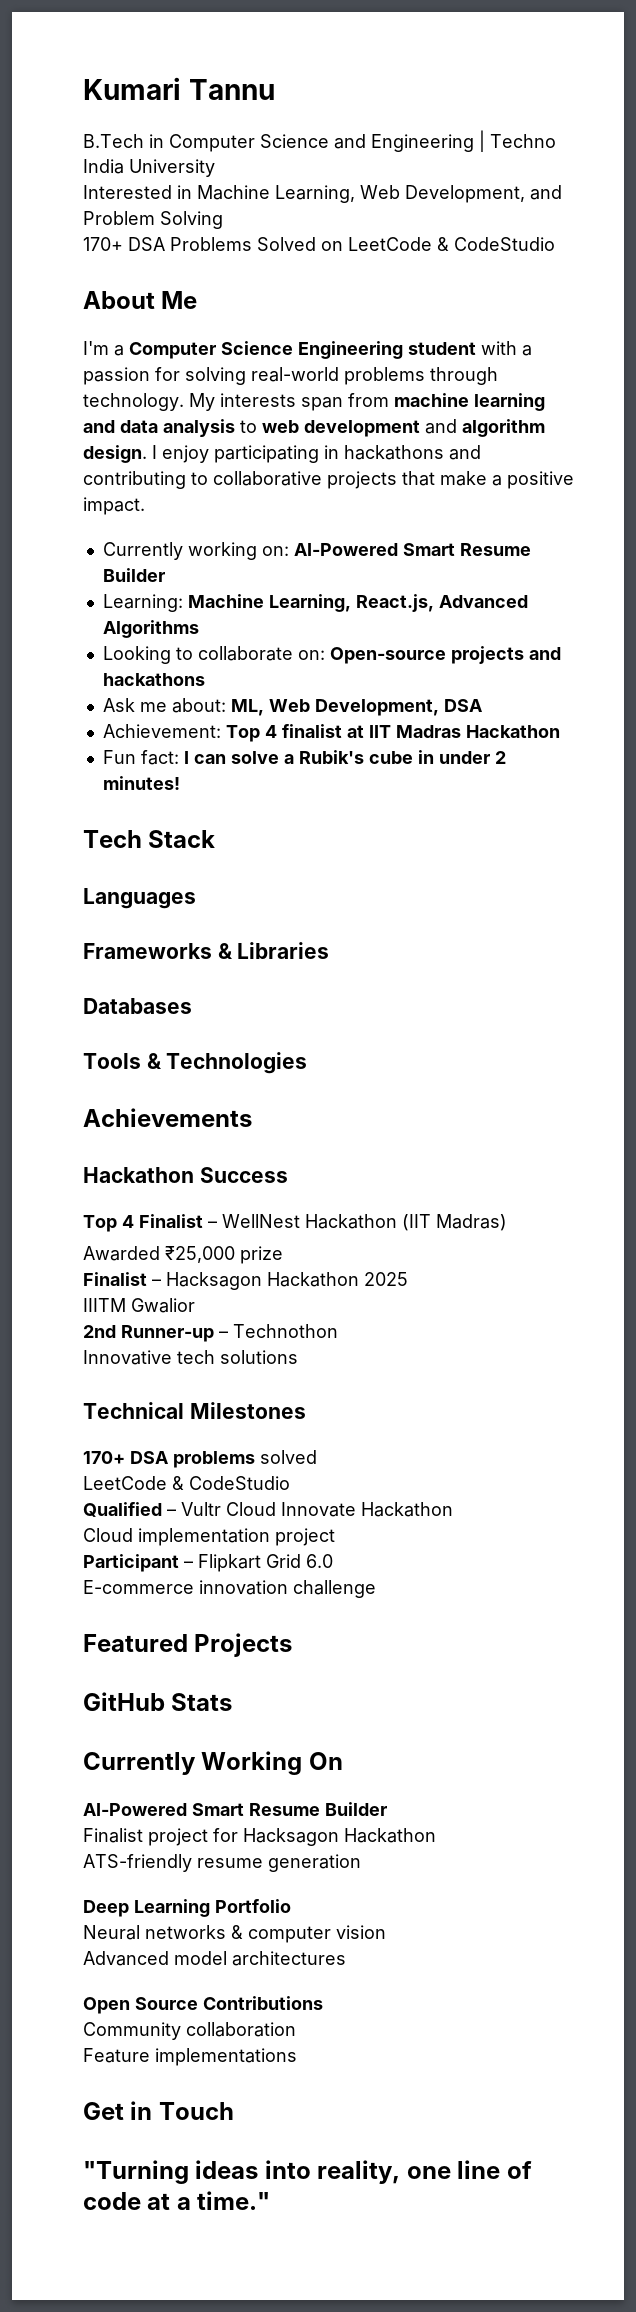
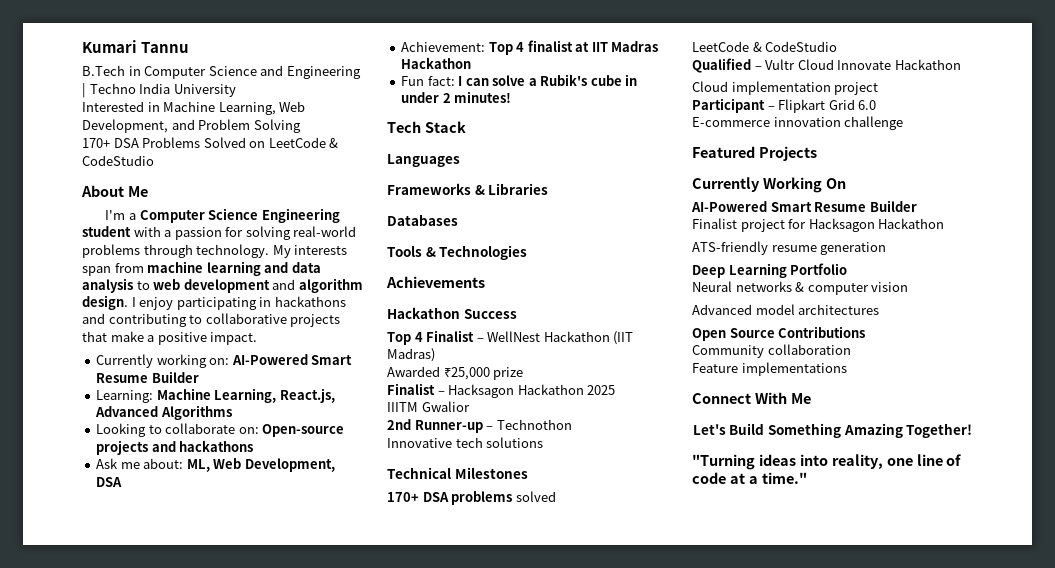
- GitHub Stats
- Get in Touch
+ Connect With Me
+ Let's Build Something Amazing Together!

